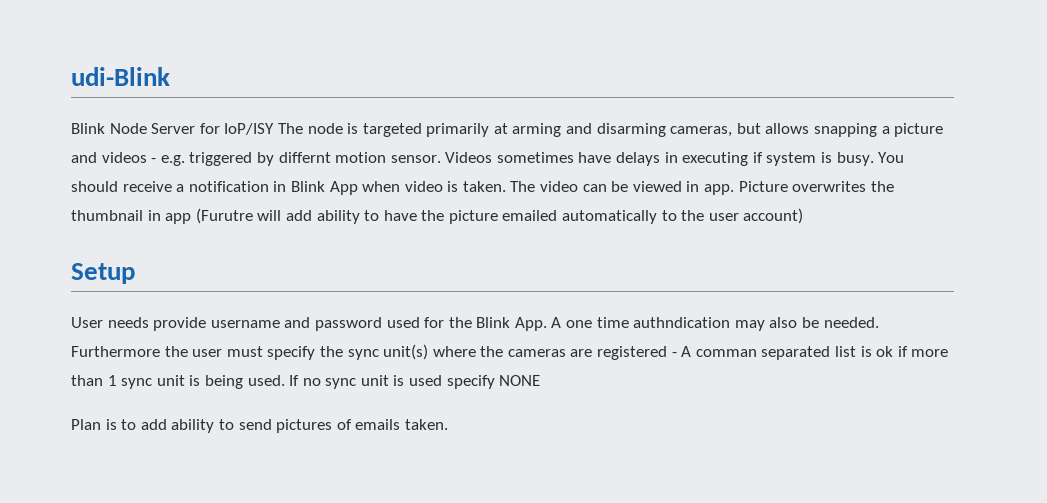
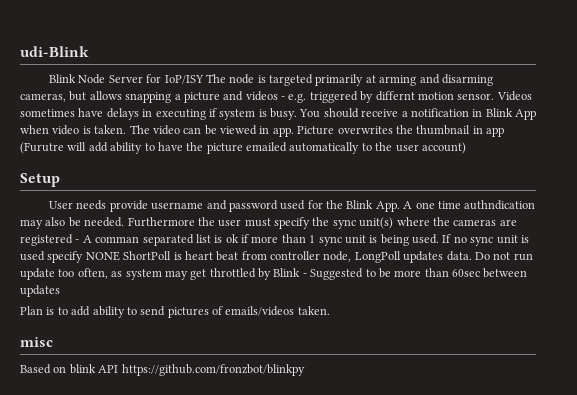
- If no sync unit is used specify NONE
+ If no sync unit is used specify NONE ShortPoll is heart beat from controller node, LongPoll updates data. Do not run update too often, as system may get throttled by Blink - Suggested to be more than 60sec between updates
- Plan is to add ability to send pictures of emails taken.
+ Plan is to add ability to send pictures of emails/videos taken.
+ misc
+ Based on blink API https://github.com/fronzbot/blinkpy

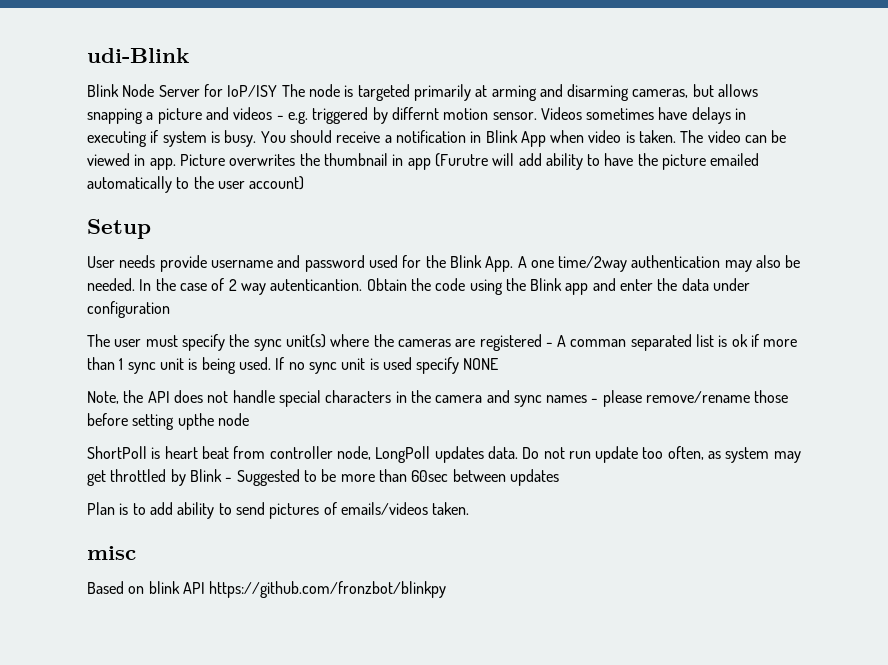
- User needs provide username and password used for the Blink App. A one time authndication may also be needed.
+ User needs provide username and password used for the Blink App. A one time/2way authentication may also be needed.
- Furthermore the user must specify the sync unit(s) where the cameras are registered - A comman separated list is ok if more than 1 sync unit is being used.
+ In the case of 2 way autenticantion. Obtain the code using the Blink app and enter the data under configuration
+ The user must specify the sync unit(s) where the cameras are registered - A comman separated list is ok if more than 1 sync unit is being used.
- If no sync unit is used specify NONE ShortPoll is heart beat from controller node, LongPoll updates data.
+ If no sync unit is used specify NONE
+ Note, the API does not handle special characters in the camera and sync names - please remove/rename those before setting upthe node
+ ShortPoll is heart beat from controller node, LongPoll updates data.

